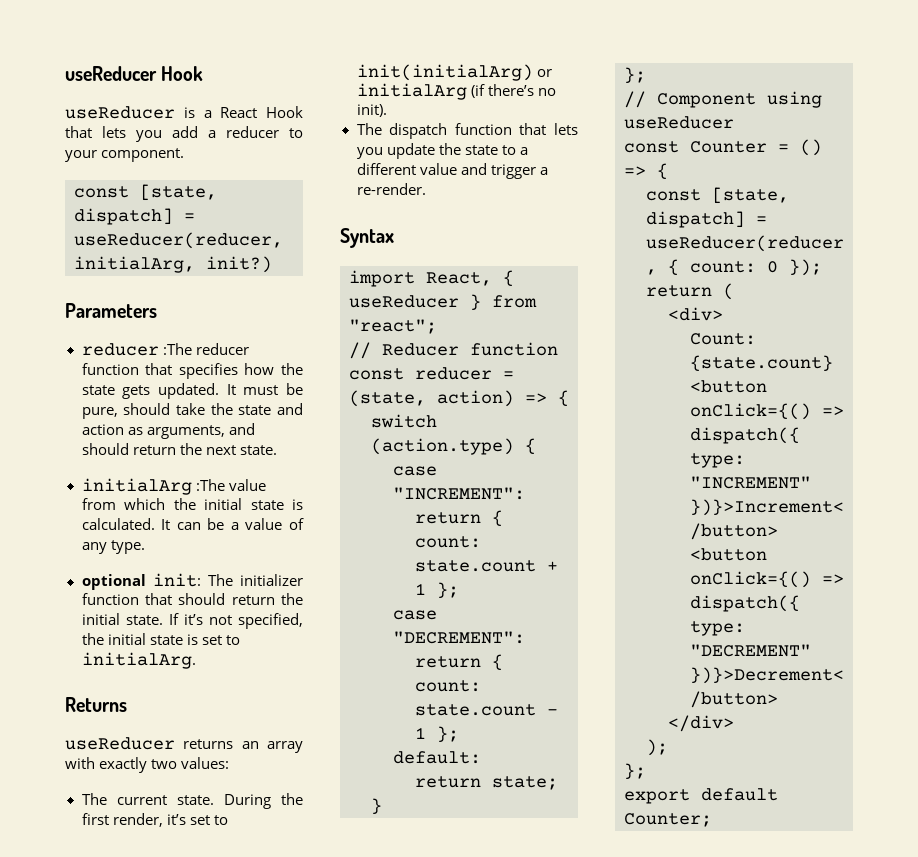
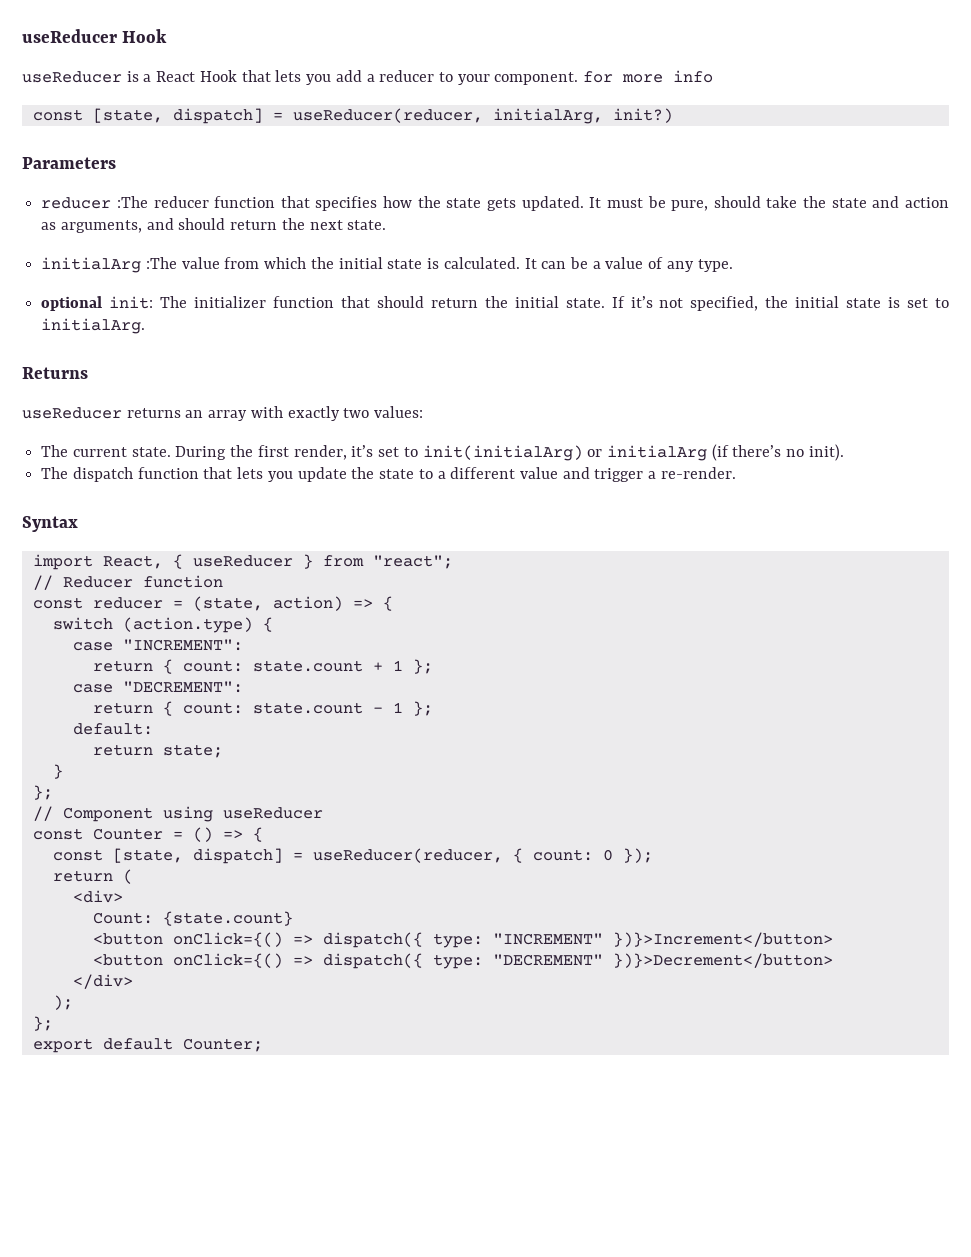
- useReducer is a React Hook that lets you add a reducer to your component.
+ useReducer is a React Hook that lets you add a reducer to your component. for more info

